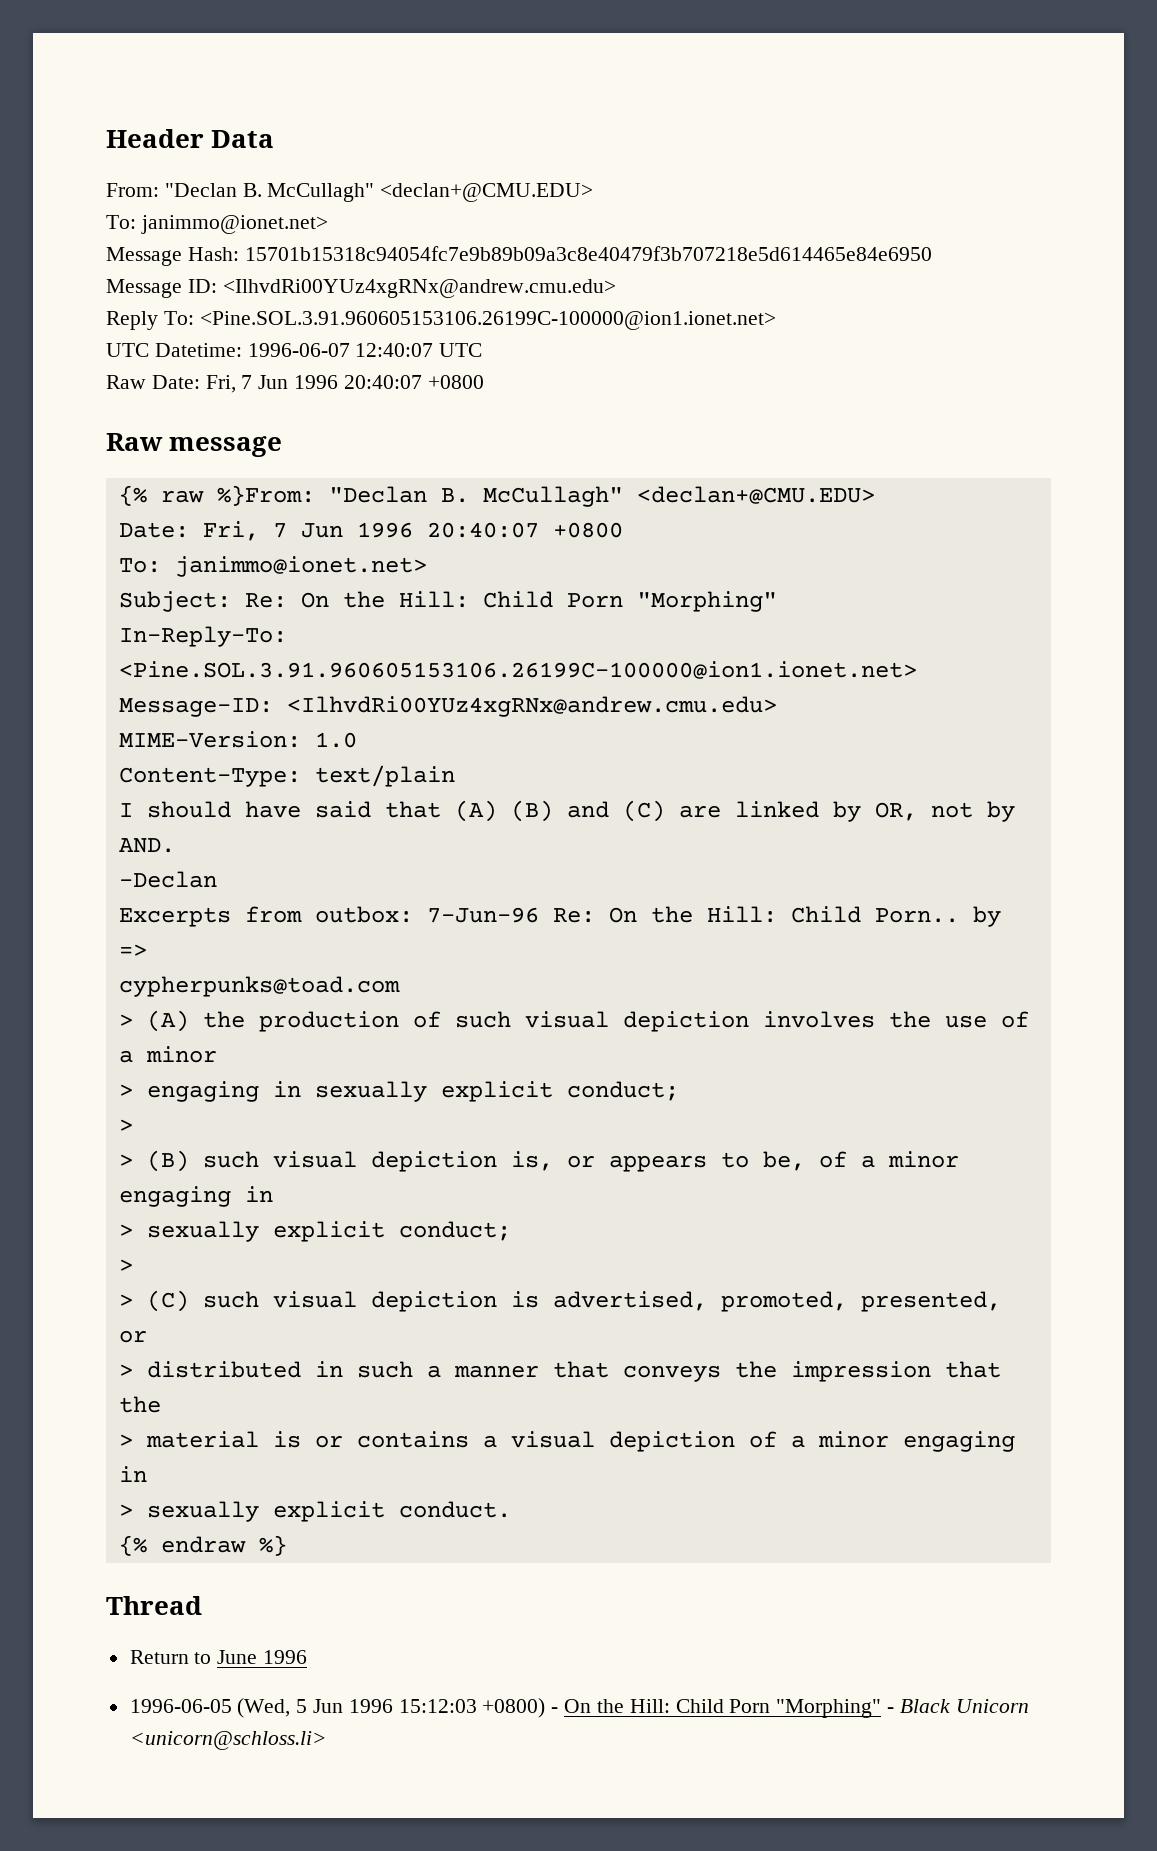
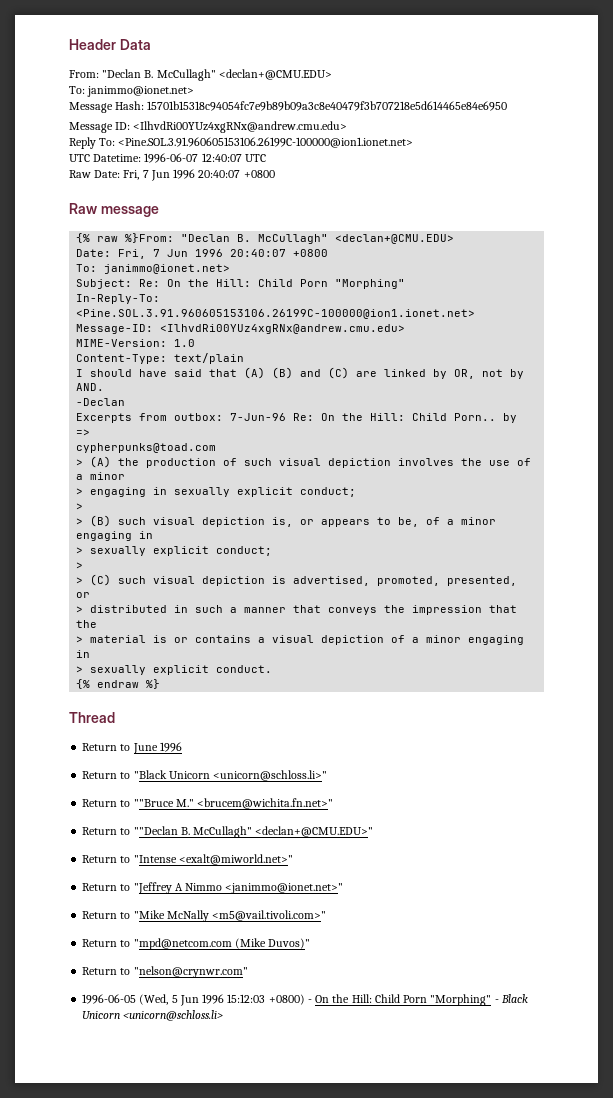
+ Return to "Black Unicorn <unicorn@schloss.li>"
+ Return to ""Bruce M." <brucem@wichita.fn.net>"
+ Return to ""Declan B. McCullagh" <declan+@CMU.EDU>"
+ Return to "Intense <exalt@miworld.net>"
+ Return to "Jeffrey A Nimmo <janimmo@ionet.net>"
+ Return to "Mike McNally <m5@vail.tivoli.com>"
+ Return to "mpd@netcom.com (Mike Duvos)"
+ Return to "nelson@crynwr.com"

